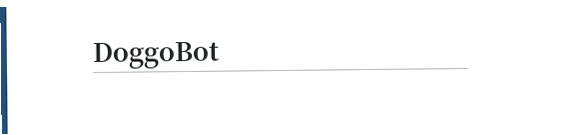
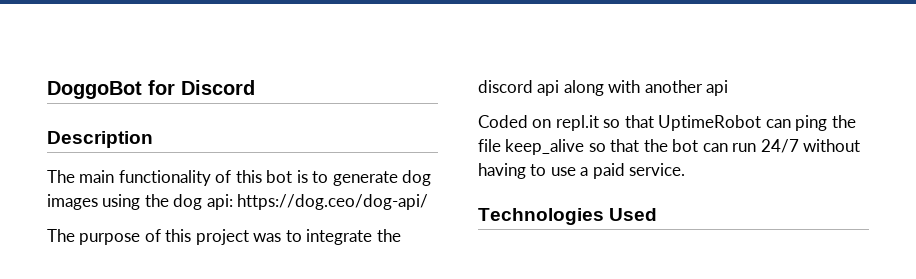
- DoggoBot
+ DoggoBot for Discord
+ Description
+ The main functionality of this bot is to generate dog images using the dog api: https://dog.ceo/dog-api/
+ The purpose of this project was to integrate the discord api along with another api
+ Coded on repl.it so that UptimeRobot can ping the file keep_alive so that the bot can run 24/7 without having to use a paid service.
+ Technologies Used

